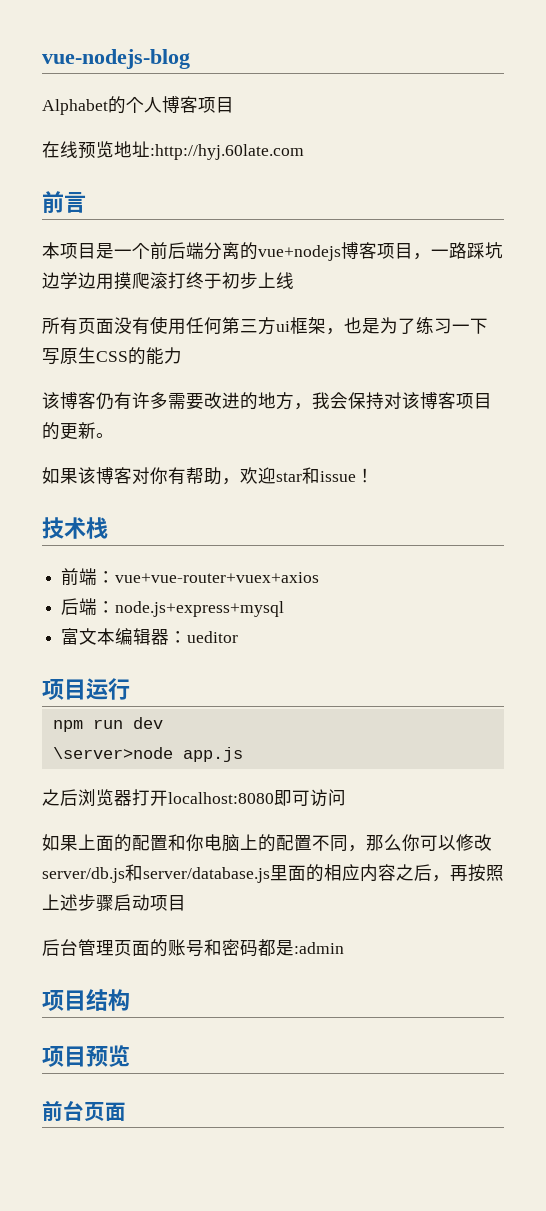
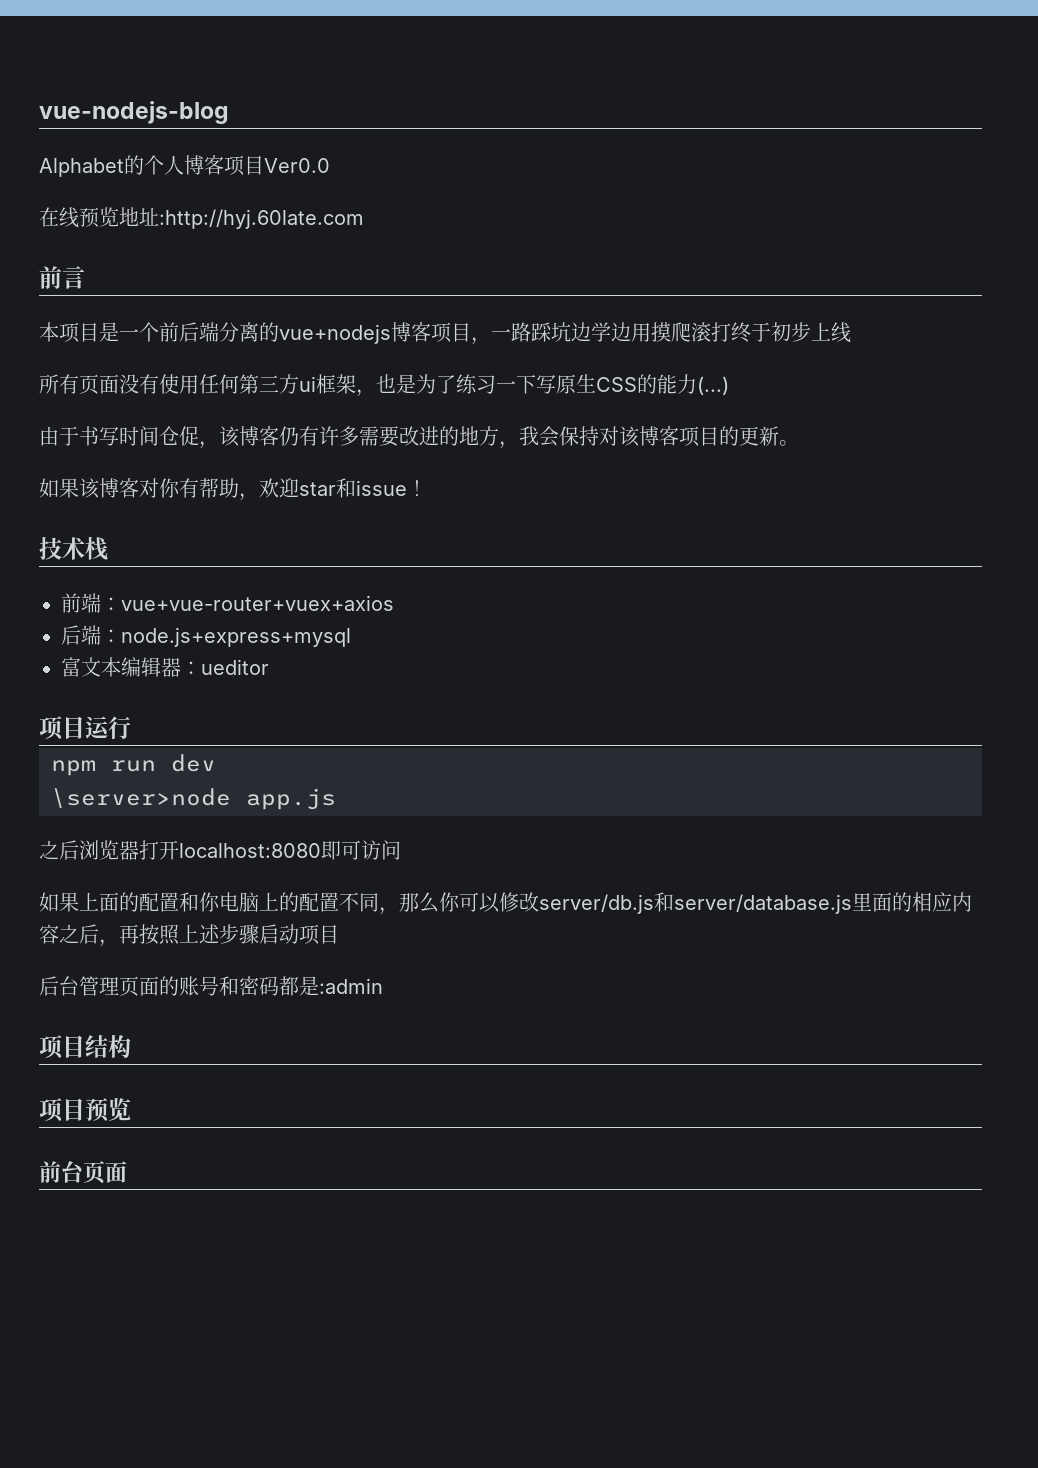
- Alphabet的个人博客项目
+ Alphabet的个人博客项目Ver0.0
- 所有页面没有使用任何第三方ui框架，也是为了练习一下写原生CSS的能力
- 该博客仍有许多需要改进的地方，我会保持对该博客项目的更新。
+ 所有页面没有使用任何第三方ui框架，也是为了练习一下写原生CSS的能力(...)
+ 由于书写时间仓促，该博客仍有许多需要改进的地方，我会保持对该博客项目的更新。

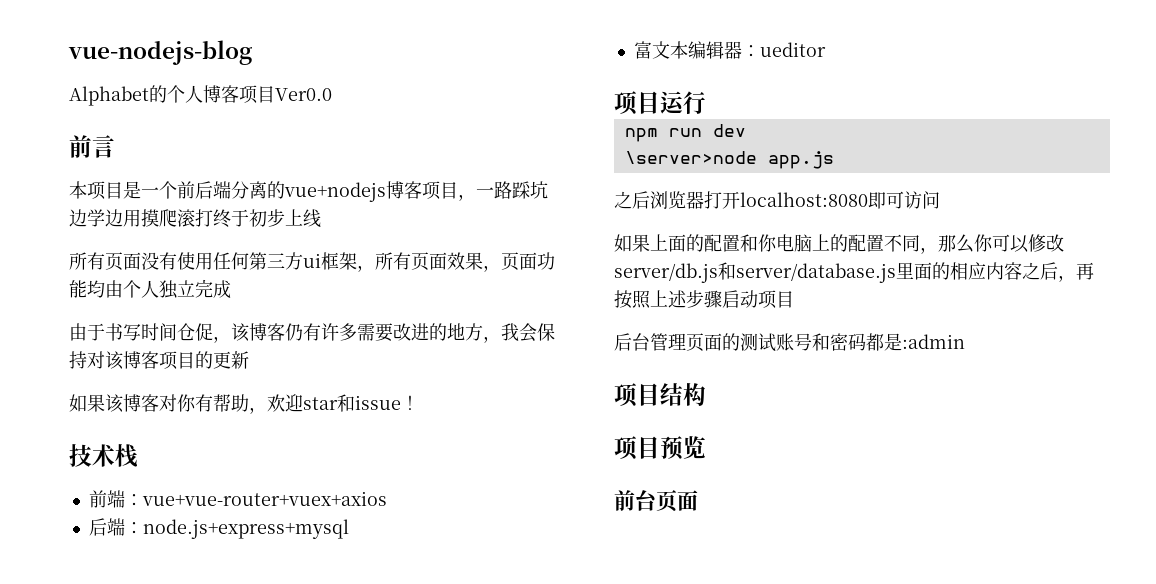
- 在线预览地址:http://hyj.60late.com
- 所有页面没有使用任何第三方ui框架，也是为了练习一下写原生CSS的能力(...)
+ 所有页面没有使用任何第三方ui框架，所有页面效果，页面功能均由个人独立完成
- 由于书写时间仓促，该博客仍有许多需要改进的地方，我会保持对该博客项目的更新。
+ 由于书写时间仓促，该博客仍有许多需要改进的地方，我会保持对该博客项目的更新
- 后台管理页面的账号和密码都是:admin
+ 后台管理页面的测试账号和密码都是:admin

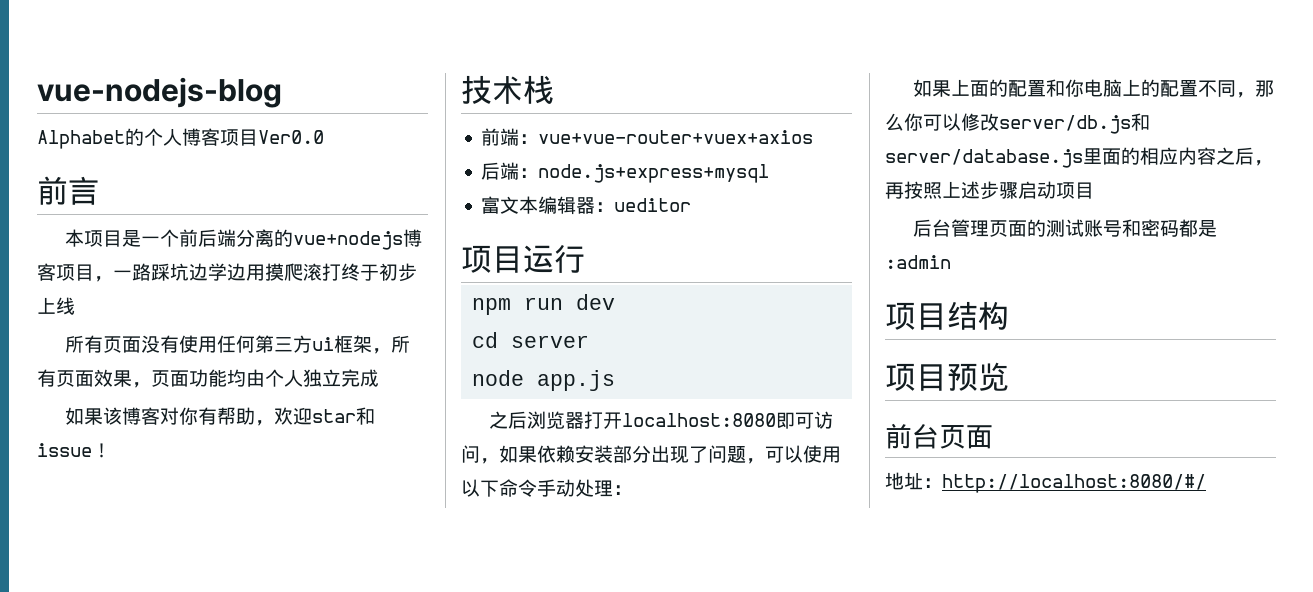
- 由于书写时间仓促，该博客仍有许多需要改进的地方，我会保持对该博客项目的更新
- \server>node app.js
+ cd server
+ node app.js
- 之后浏览器打开localhost:8080即可访问
+ 之后浏览器打开localhost:8080即可访问，如果依赖安装部分出现了问题，可以使用以下命令手动处理：
+ 地址：http://localhost:8080/#/

